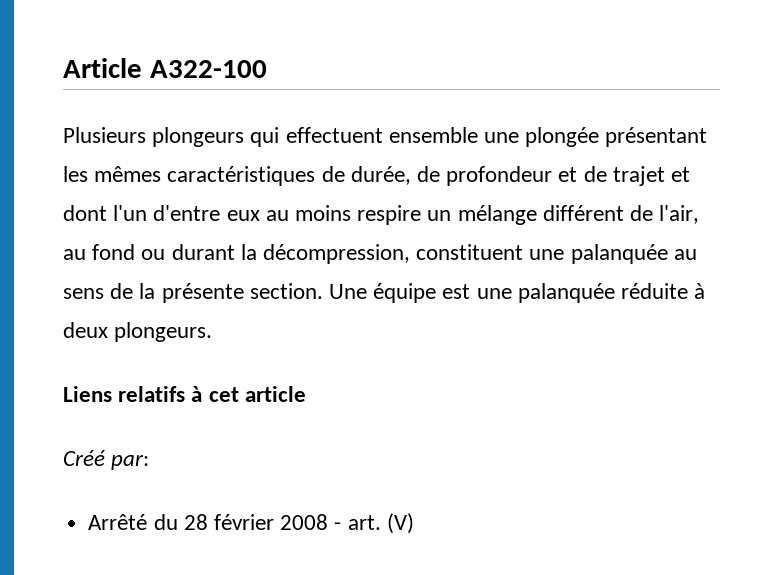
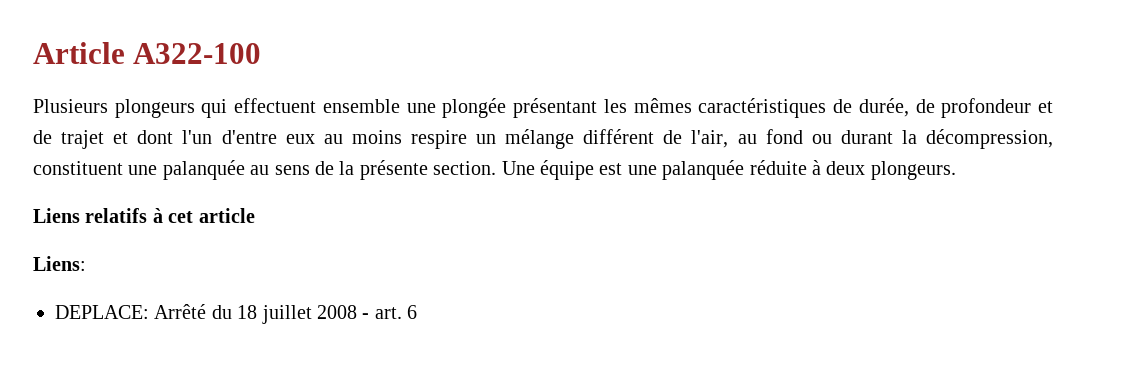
- Créé par:
- Arrêté du 28 février 2008 - art. (V)
+ Liens:
+ DEPLACE: Arrêté du 18 juillet 2008 - art. 6

